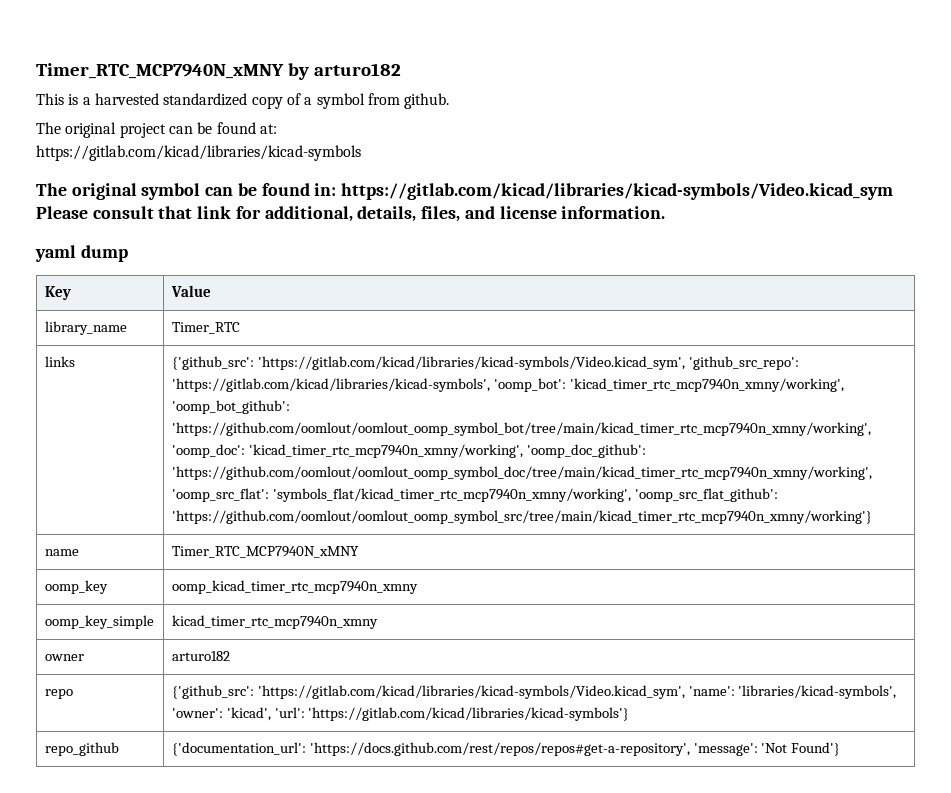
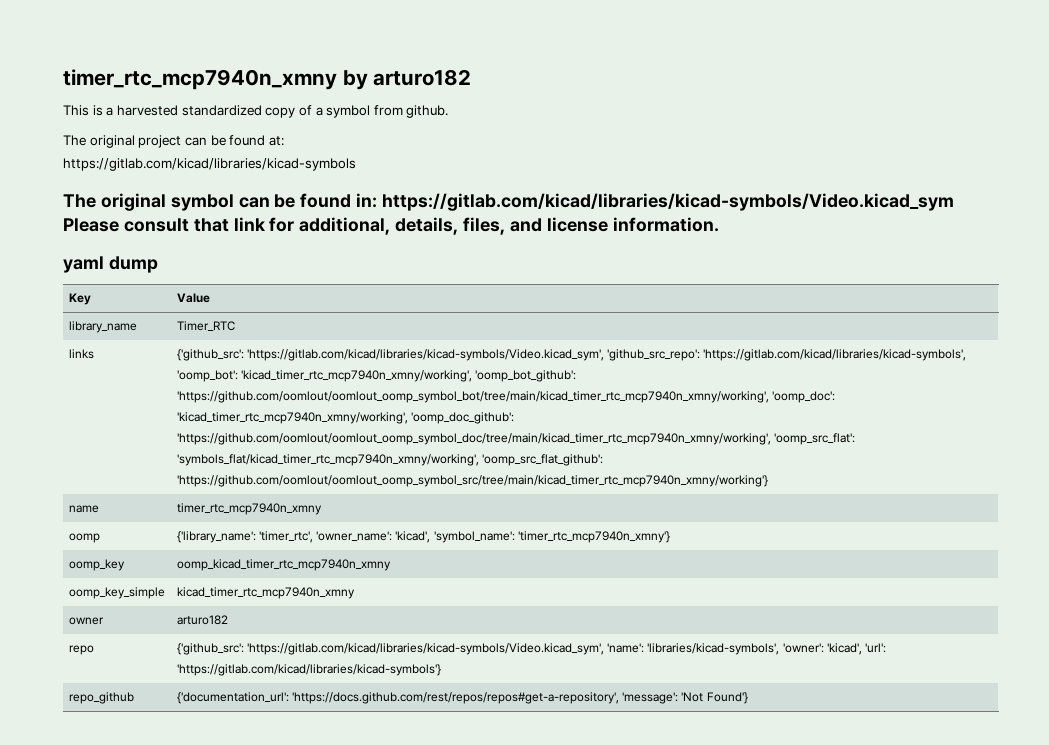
- Timer_RTC_MCP7940N_xMNY by arturo182
+ timer_rtc_mcp7940n_xmny by arturo182
- name | Timer_RTC_MCP7940N_xMNY
+ name | timer_rtc_mcp7940n_xmny
+ oomp | {'library_name': 'timer_rtc', 'owner_name': 'kicad', 'symbol_name': 'timer_rtc_mcp7940n_xmny'}

